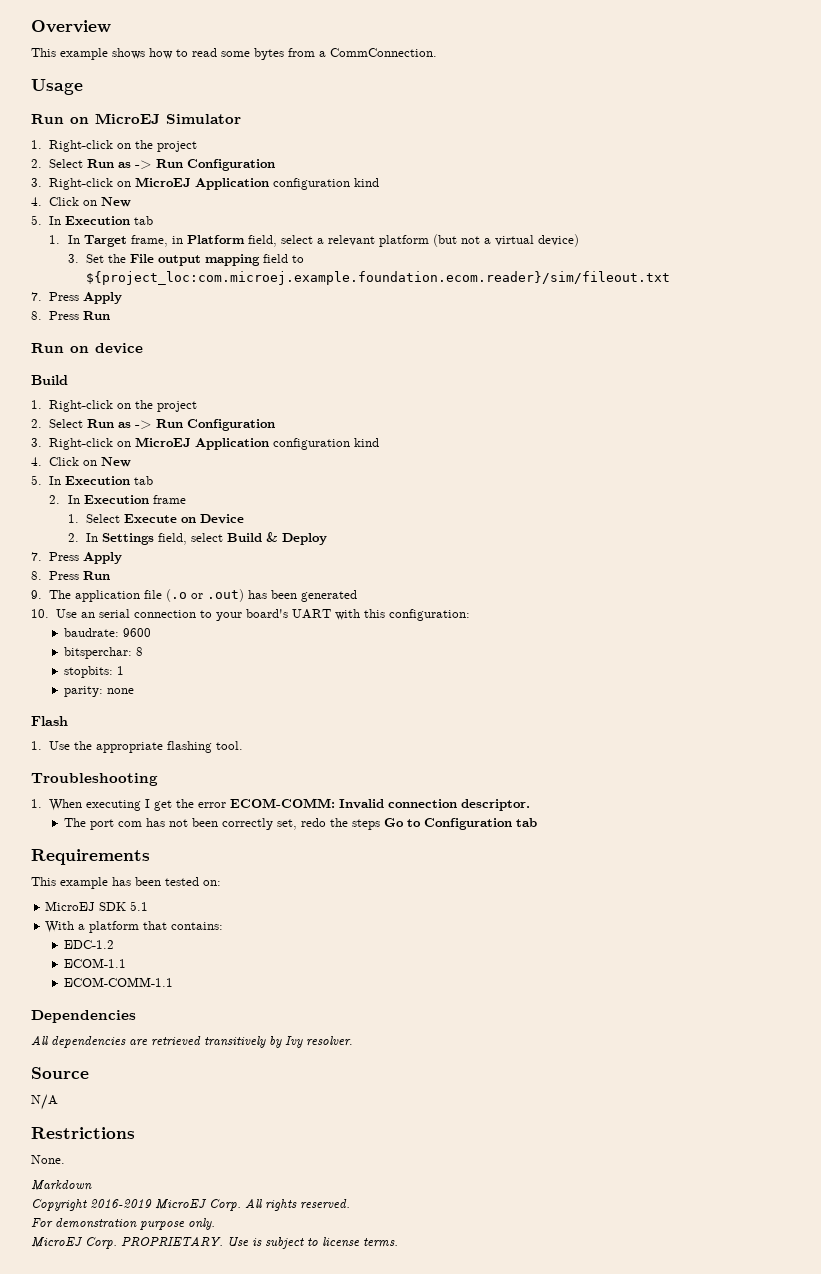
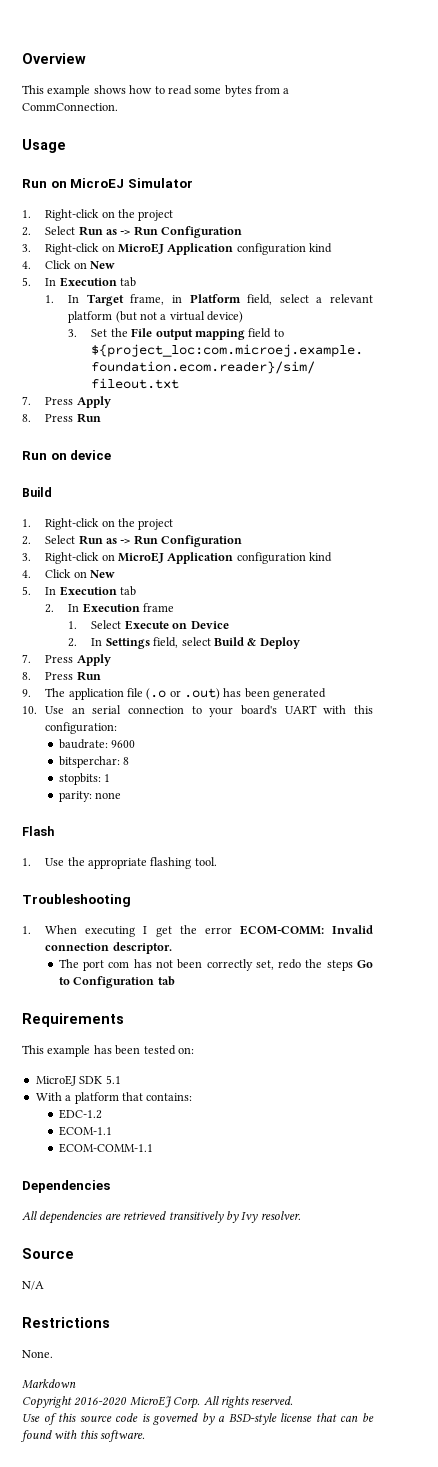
- Copyright 2016-2019 MicroEJ Corp.
+ Copyright 2016-2020 MicroEJ Corp.
- For demonstration purpose only.
- MicroEJ Corp. PROPRIETARY. Use is subject to license terms.
+ Use of this source code is governed by a BSD-style license that can be found with this software.

